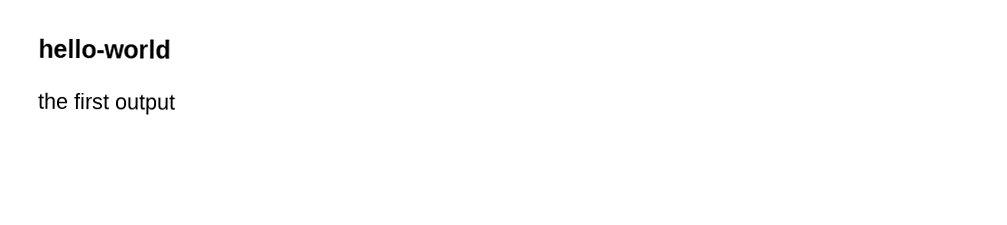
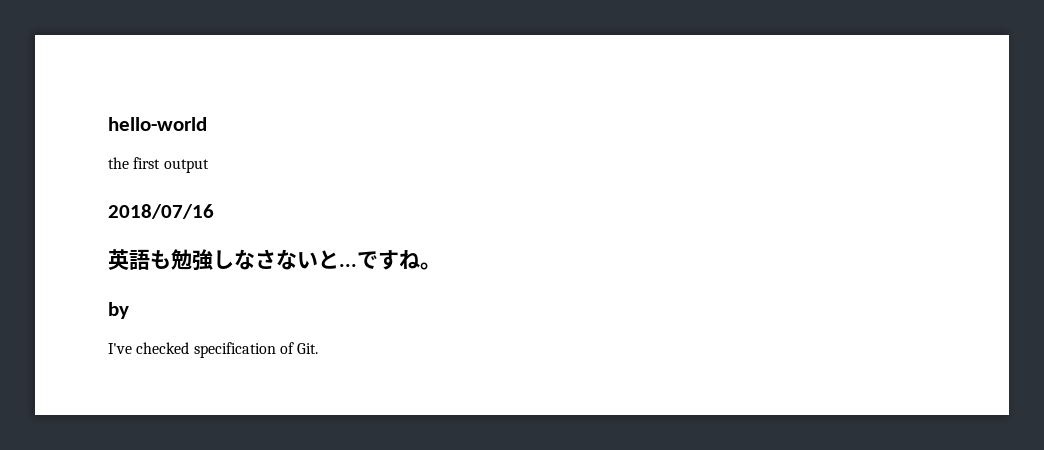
+ 2018/07/16
+ 英語も勉強しなさないと...ですね。
+ by
+ I've checked specification of Git.

